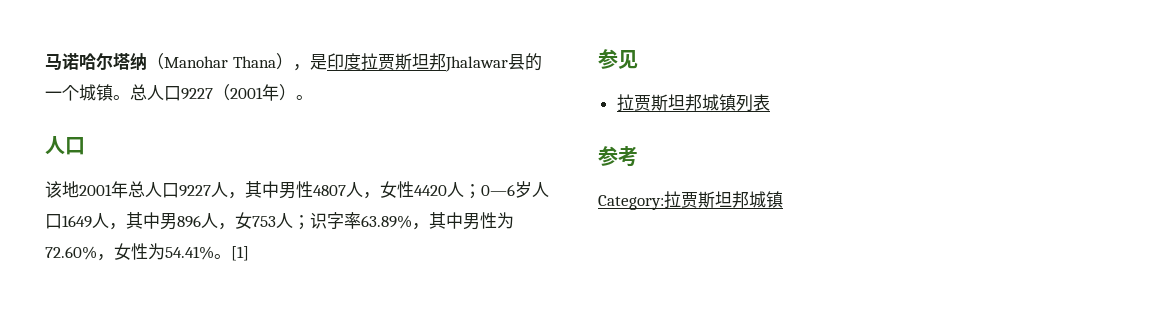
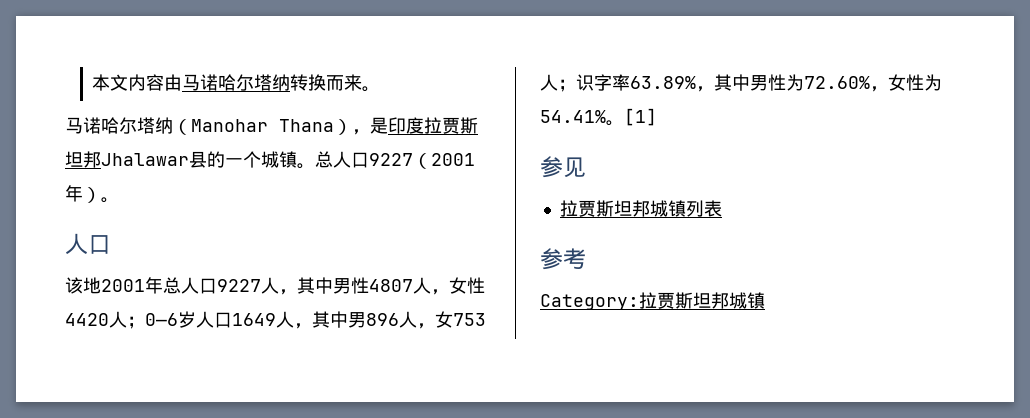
+ 本文内容由马诺哈尔塔纳转换而来。

